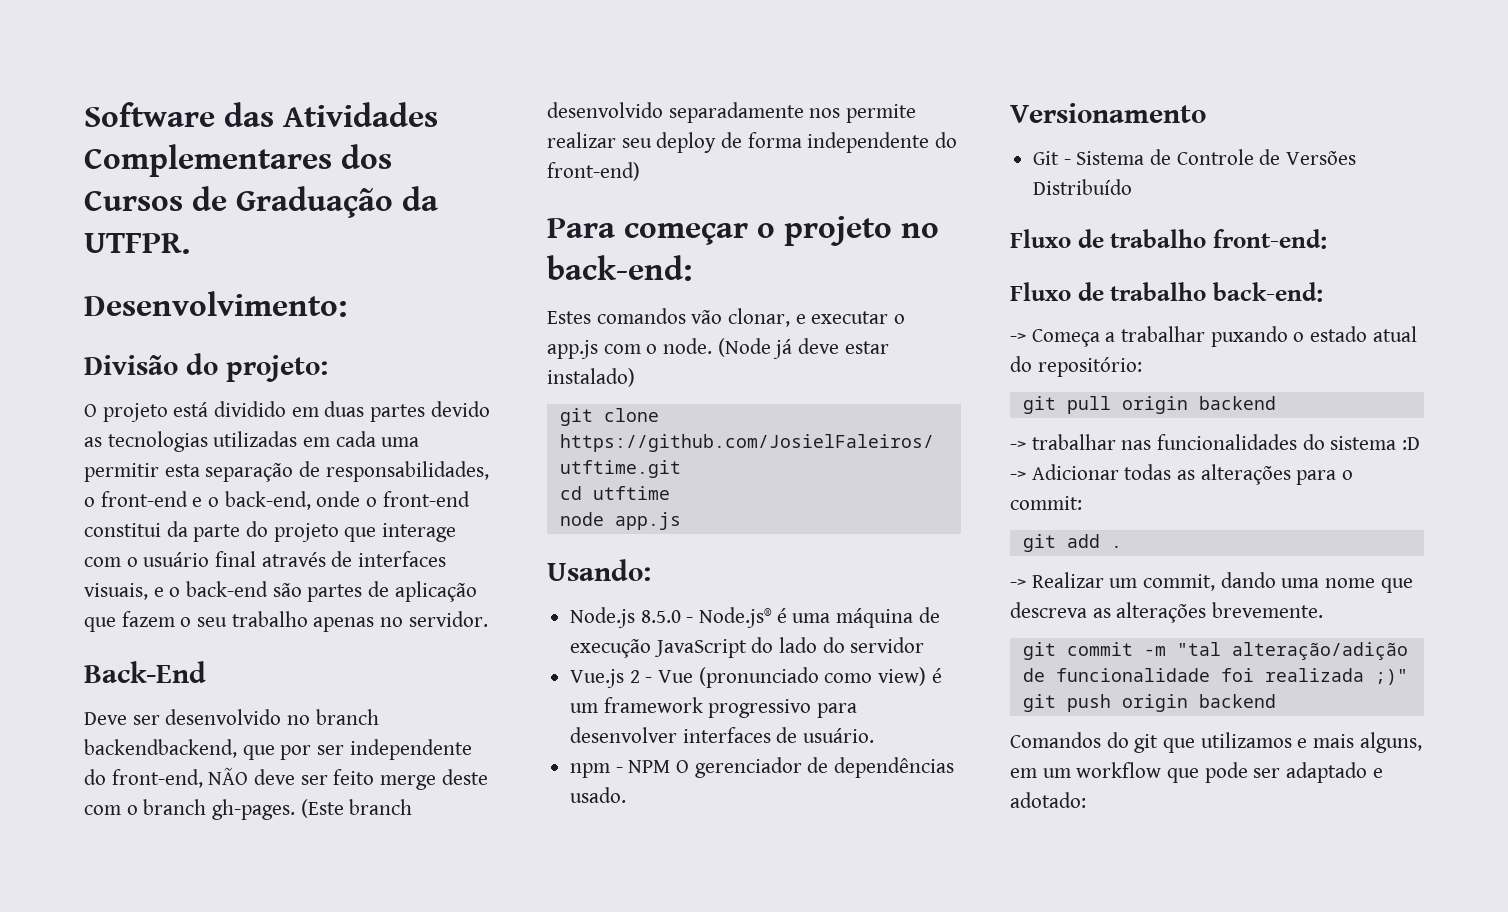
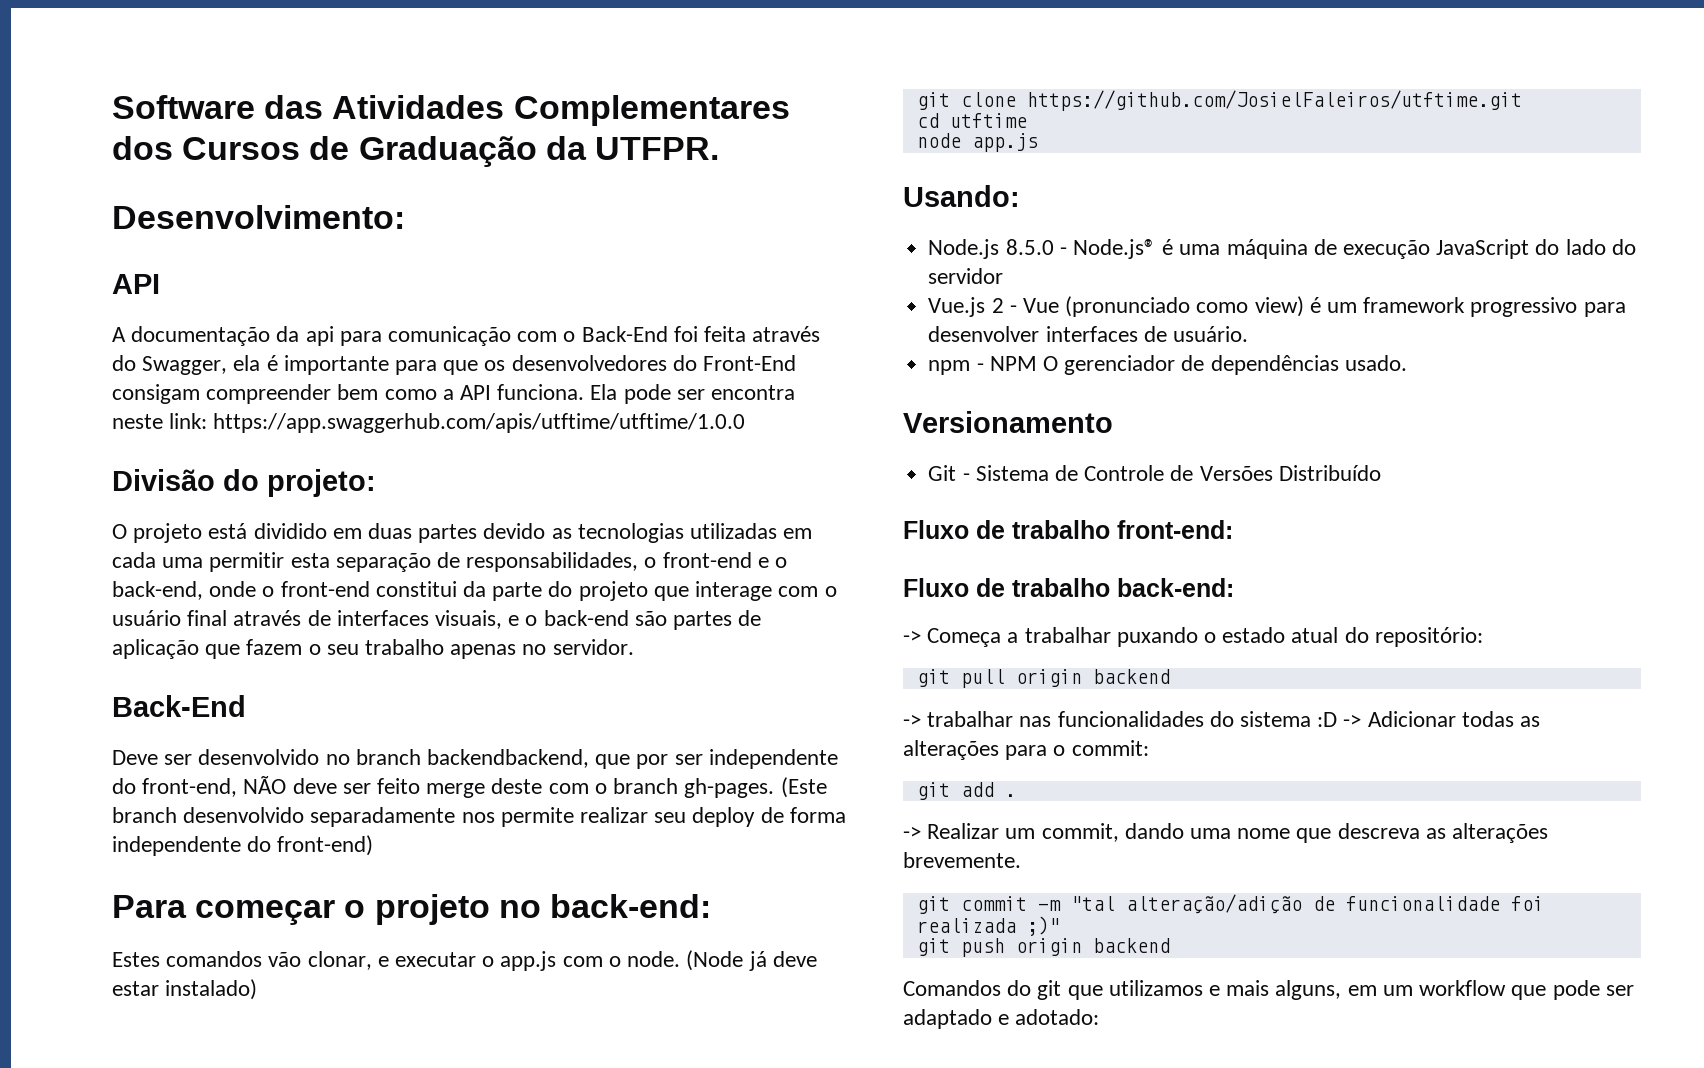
  Desenvolvimento:
+ API
+ A documentação da api para comunicação com o Back-End foi feita através do Swagger, ela é importante para que os desenvolvedores do Front-End consigam compreender bem como a API funciona. Ela pode ser encontra neste link: https://app.swaggerhub.com/apis/utftime/utftime/1.0.0

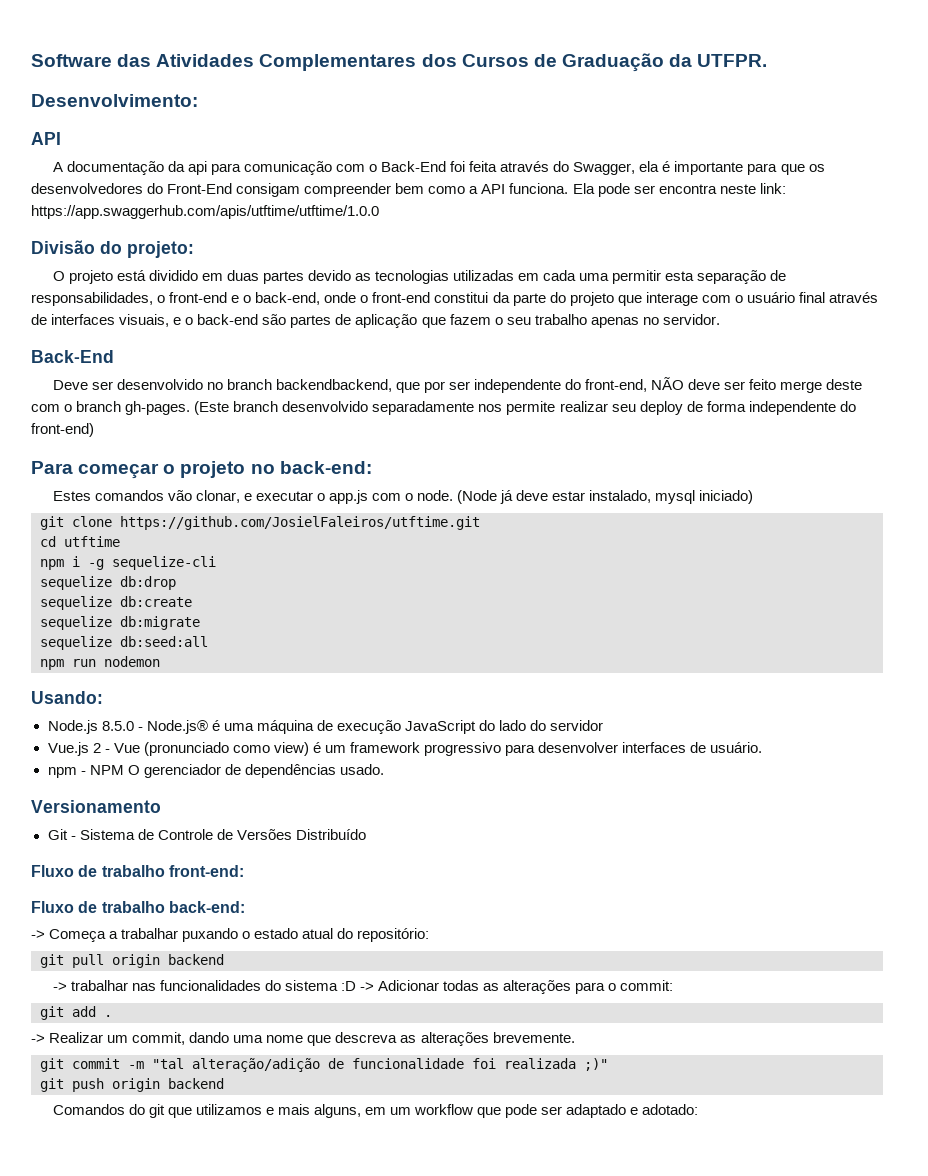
- (Node já deve estar instalado)
+ (Node já deve estar instalado, mysql iniciado)
- node app.js
+ npm i -g sequelize-cli
+ sequelize db:drop
+ sequelize db:create
+ sequelize db:migrate
+ sequelize db:seed:all
+ npm run nodemon

